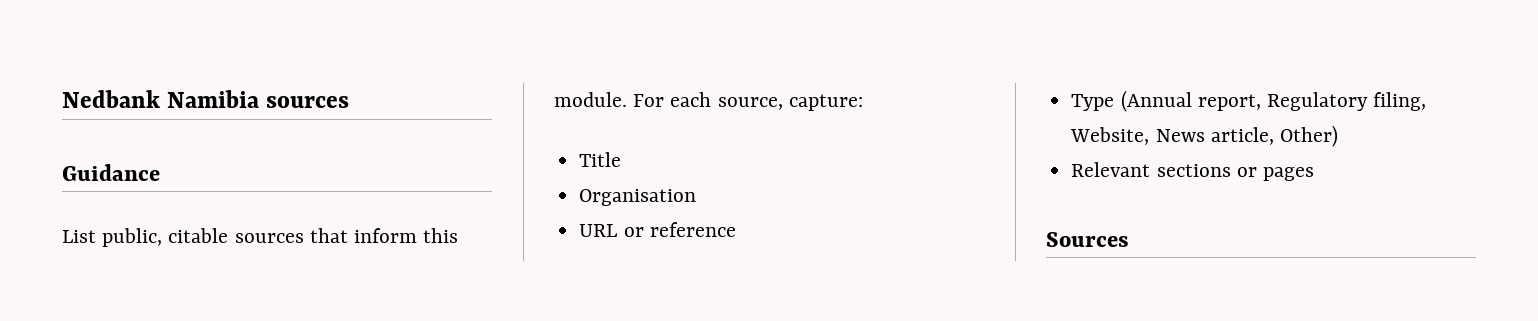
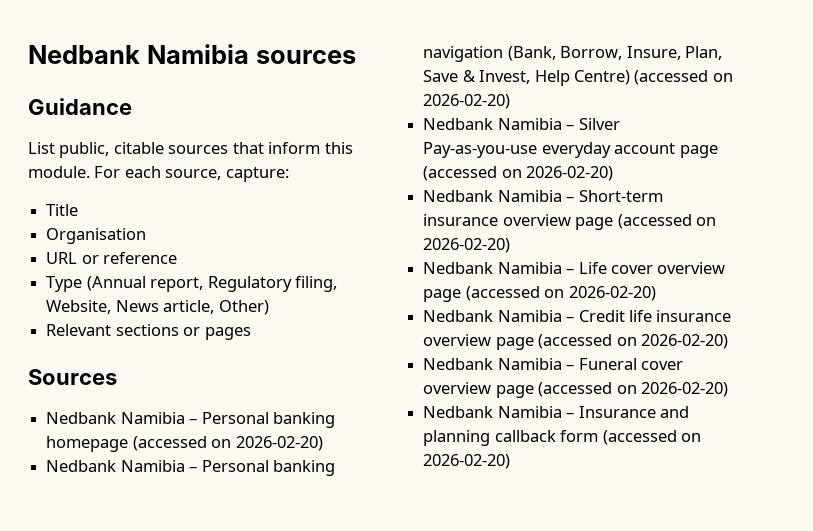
+ Nedbank Namibia – Personal banking homepage (accessed on 2026-02-20)
+ Nedbank Namibia – Personal banking navigation (Bank, Borrow, Insure, Plan, Save & Invest, Help Centre) (accessed on 2026-02-20)
+ Nedbank Namibia – Silver Pay-as-you-use everyday account page (accessed on 2026-02-20)
+ Nedbank Namibia – Short-term insurance overview page (accessed on 2026-02-20)
+ Nedbank Namibia – Life cover overview page (accessed on 2026-02-20)
+ Nedbank Namibia – Credit life insurance overview page (accessed on 2026-02-20)
+ Nedbank Namibia – Funeral cover overview page (accessed on 2026-02-20)
+ Nedbank Namibia – Insurance and planning callback form (accessed on 2026-02-20)

